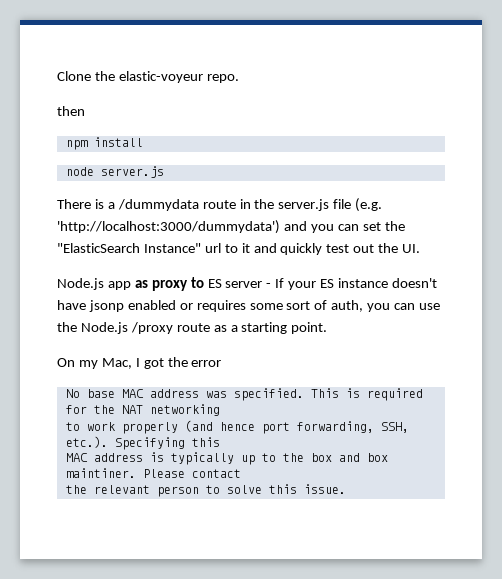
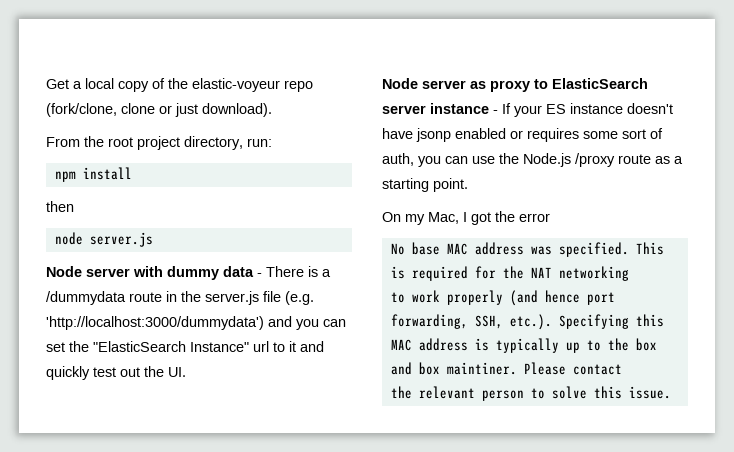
- Clone the elastic-voyeur repo.
- then
+ Get a local copy of the elastic-voyeur repo (fork/clone, clone or just download).
+ From the root project directory, run:
+ then
- There is a /dummydata route in the server.js file (e.g. 'http://localhost:3000/dummydata') and you can set the "ElasticSearch Instance" url to it and quickly test out the UI.
+ Node server with dummy data - There is a /dummydata route in the server.js file (e.g. 'http://localhost:3000/dummydata') and you can set the "ElasticSearch Instance" url to it and quickly test out the UI.
- Node.js app as proxy to ES server - If your ES instance doesn't have jsonp enabled or requires some sort of auth, you can use the Node.js /proxy route as a starting point.
+ Node server as proxy to ElasticSearch server instance - If your ES instance doesn't have jsonp enabled or requires some sort of auth, you can use the Node.js /proxy route as a starting point.

